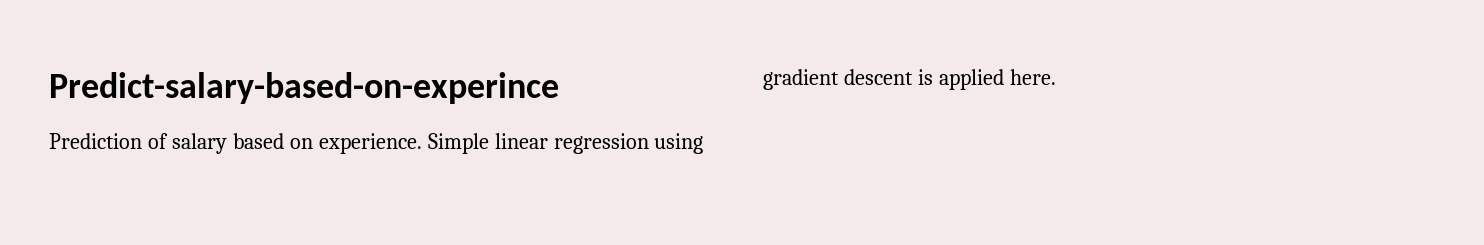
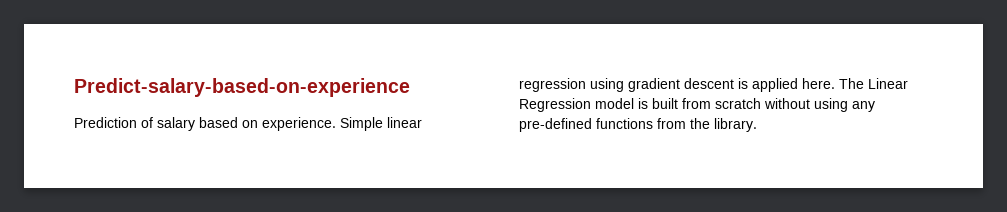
- Predict-salary-based-on-experince
+ Predict-salary-based-on-experience
+ The Linear Regression model is built from scratch without using any pre-defined functions from the library.

